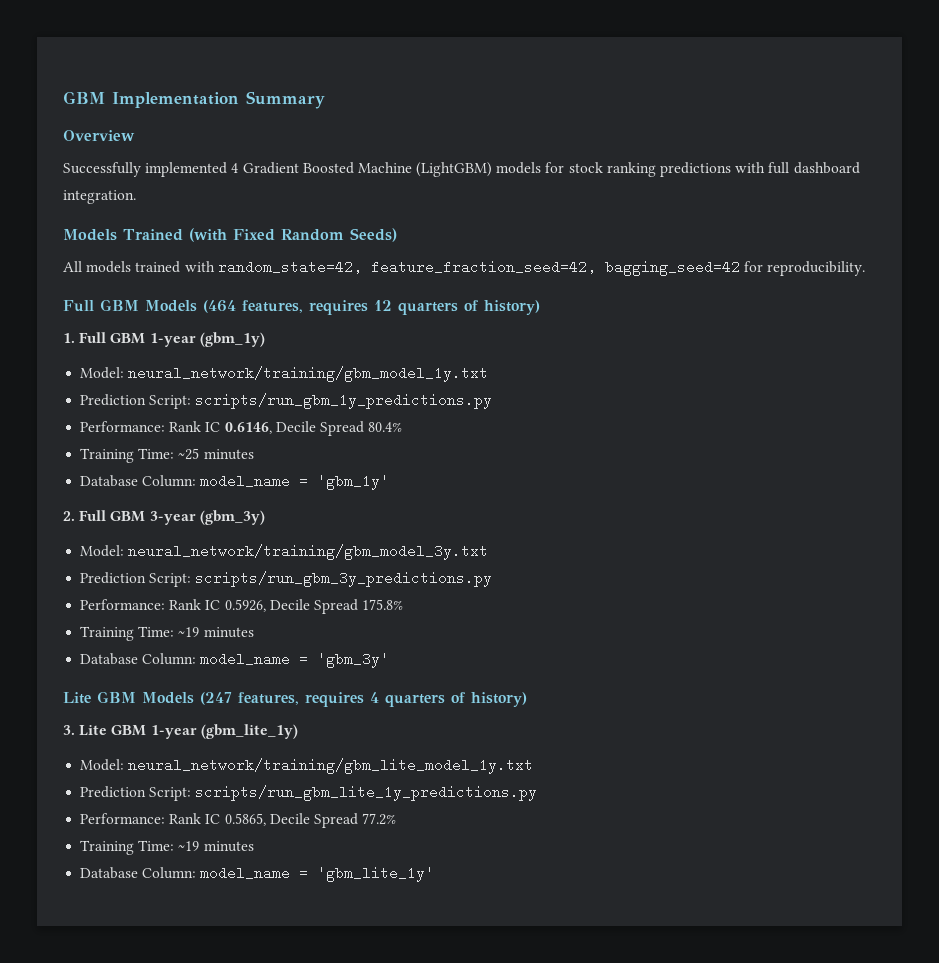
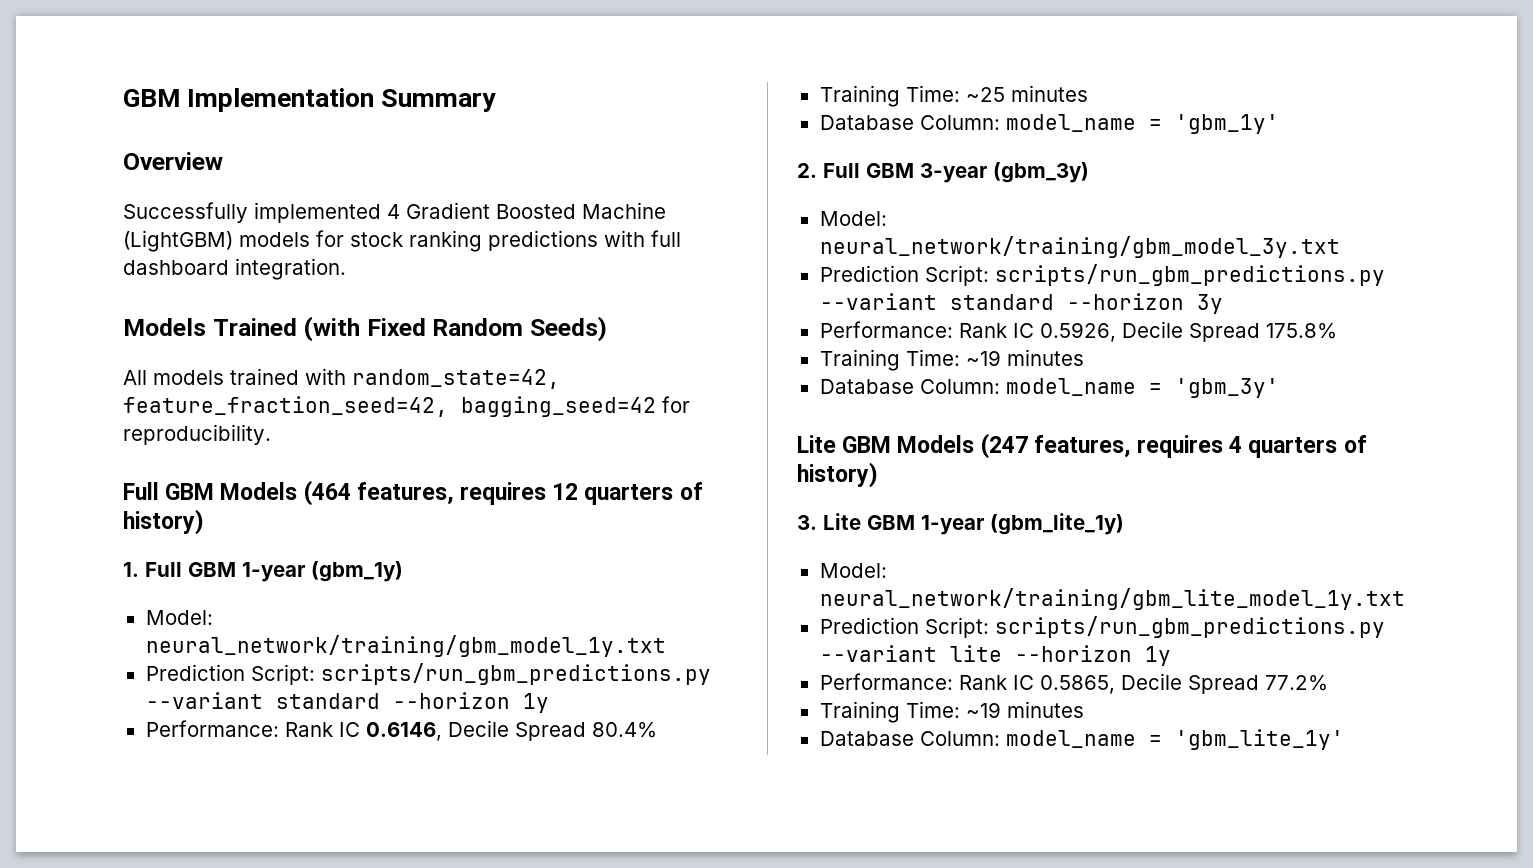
- Prediction Script: scripts/run_gbm_1y_predictions.py
+ Prediction Script: scripts/run_gbm_predictions.py --variant standard --horizon 1y
- Prediction Script: scripts/run_gbm_3y_predictions.py
+ Prediction Script: scripts/run_gbm_predictions.py --variant standard --horizon 3y
- Prediction Script: scripts/run_gbm_lite_1y_predictions.py
+ Prediction Script: scripts/run_gbm_predictions.py --variant lite --horizon 1y

